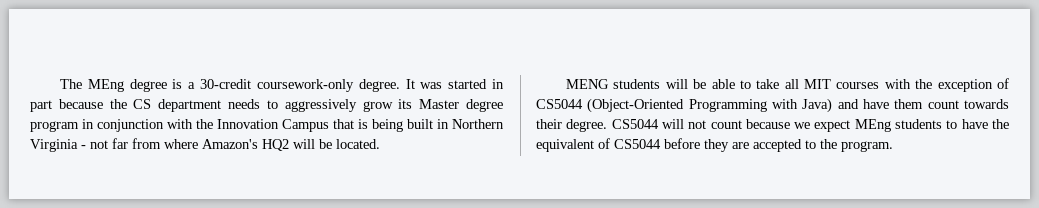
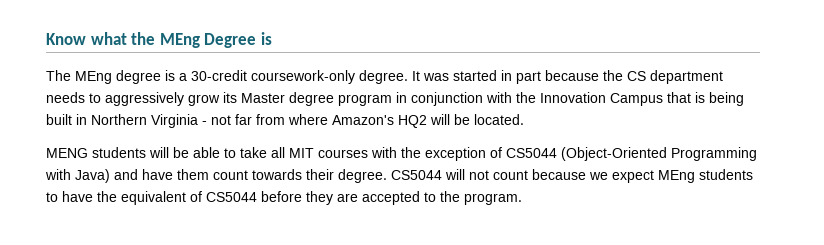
+ Know what the MEng Degree is

